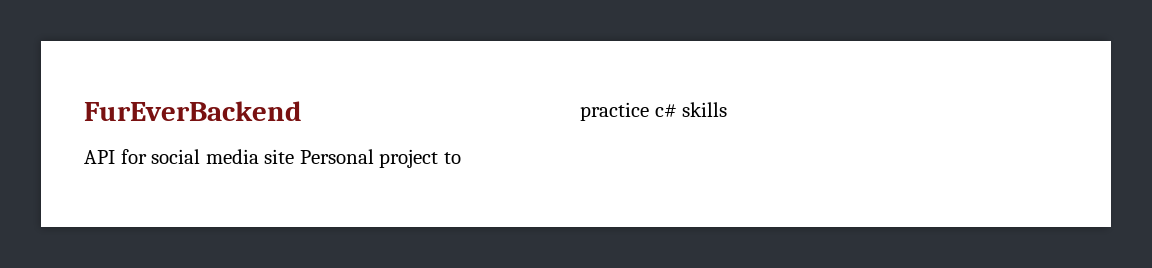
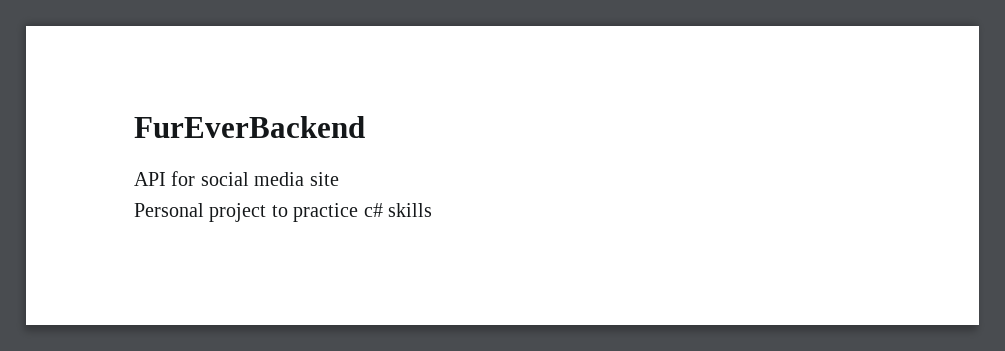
- API for social media site Personal project to practice c# skills
+ API for social media site
+ Personal project to practice c# skills

